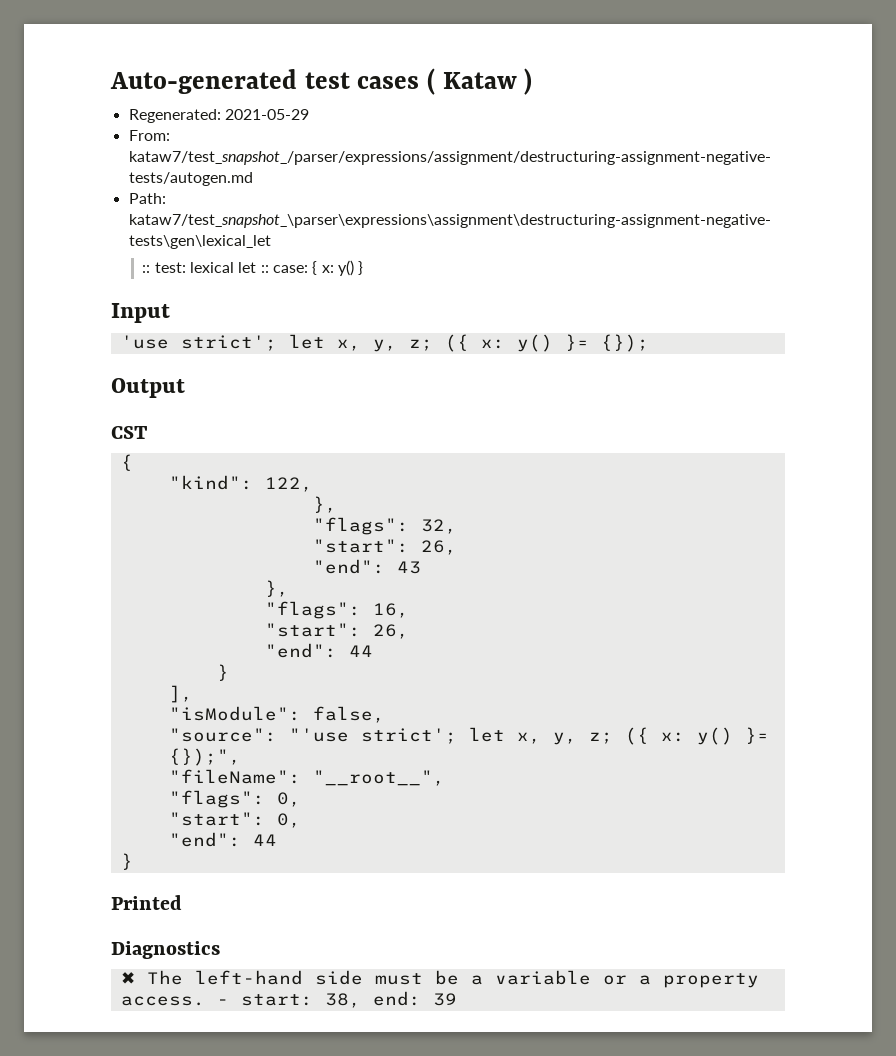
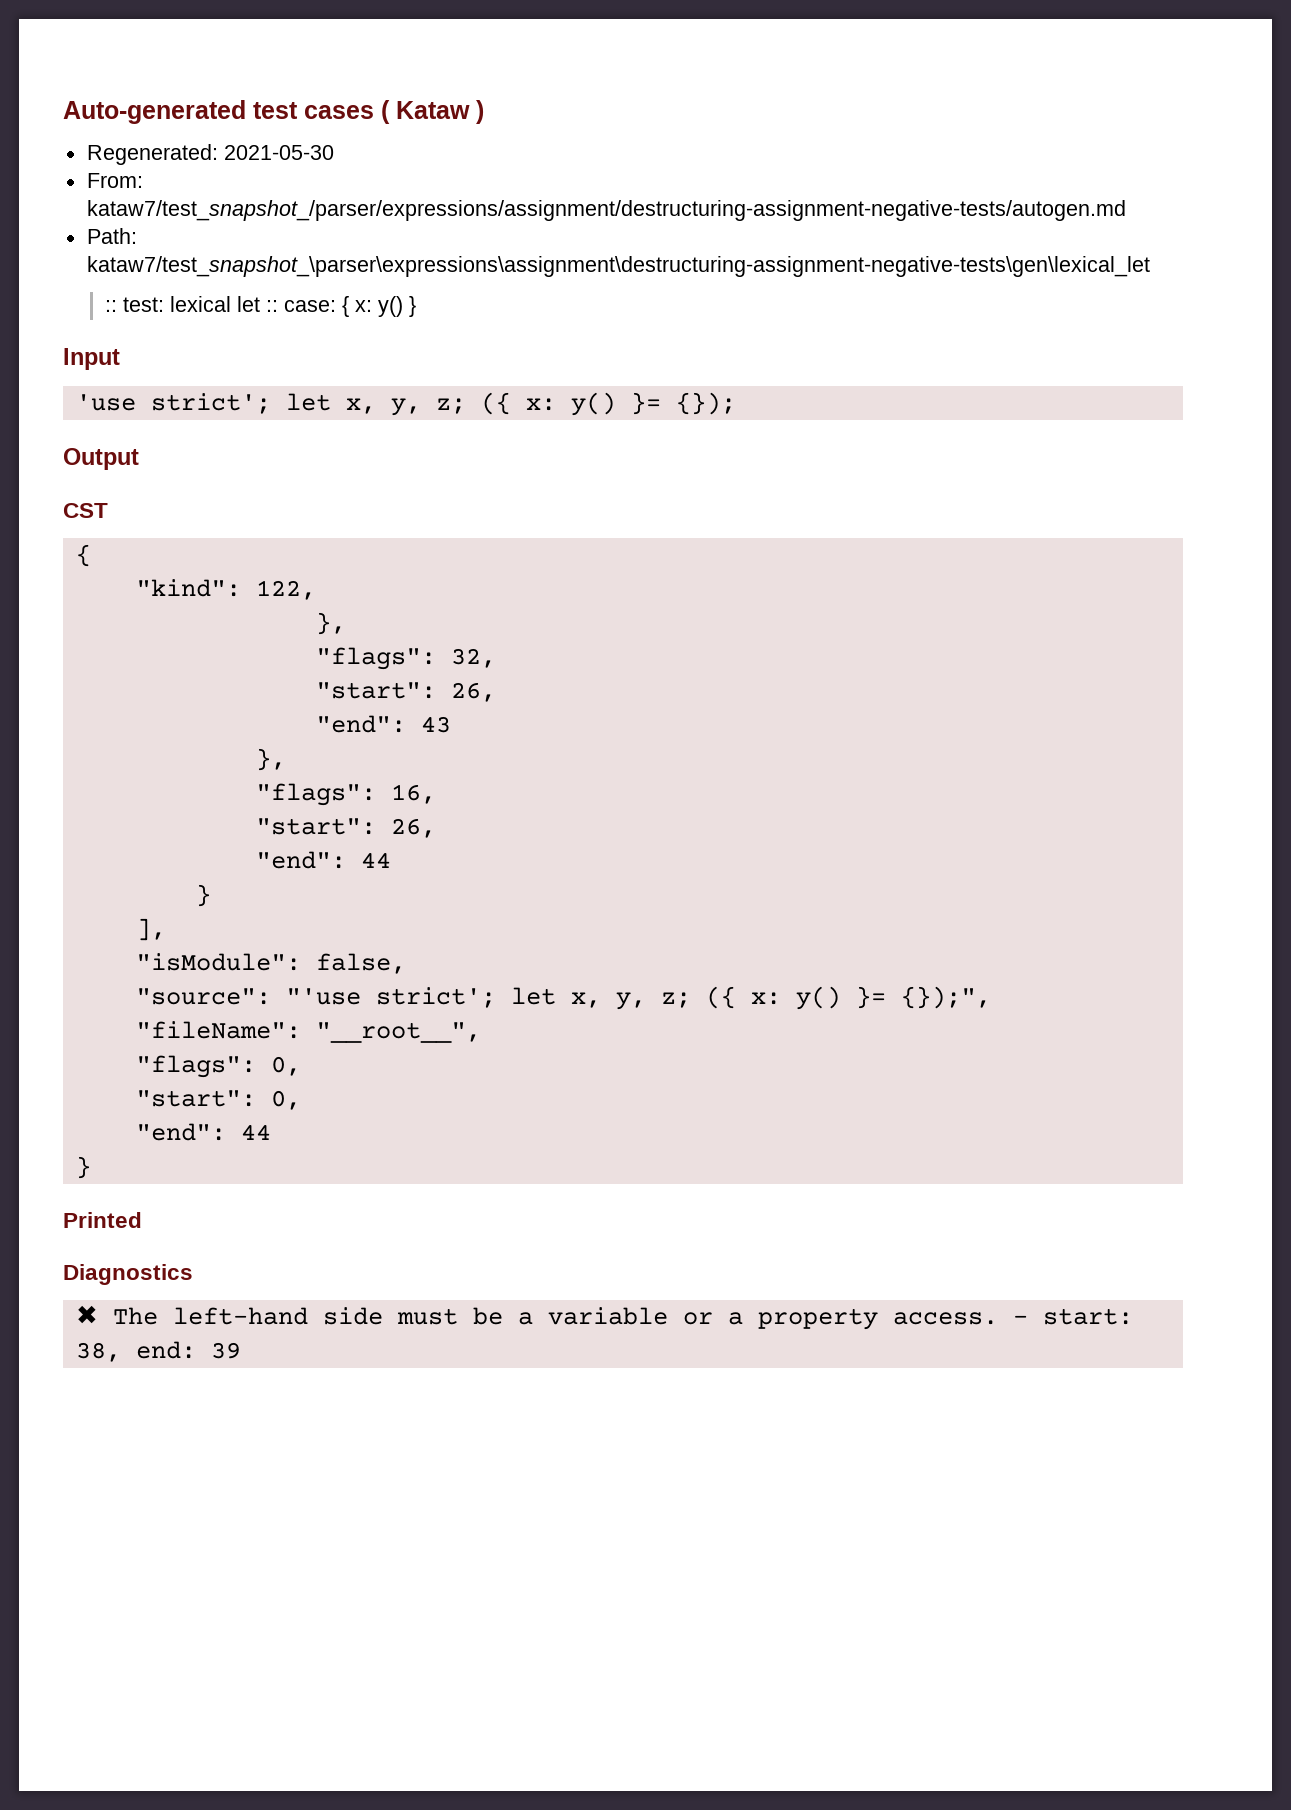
- Regenerated: 2021-05-29
+ Regenerated: 2021-05-30

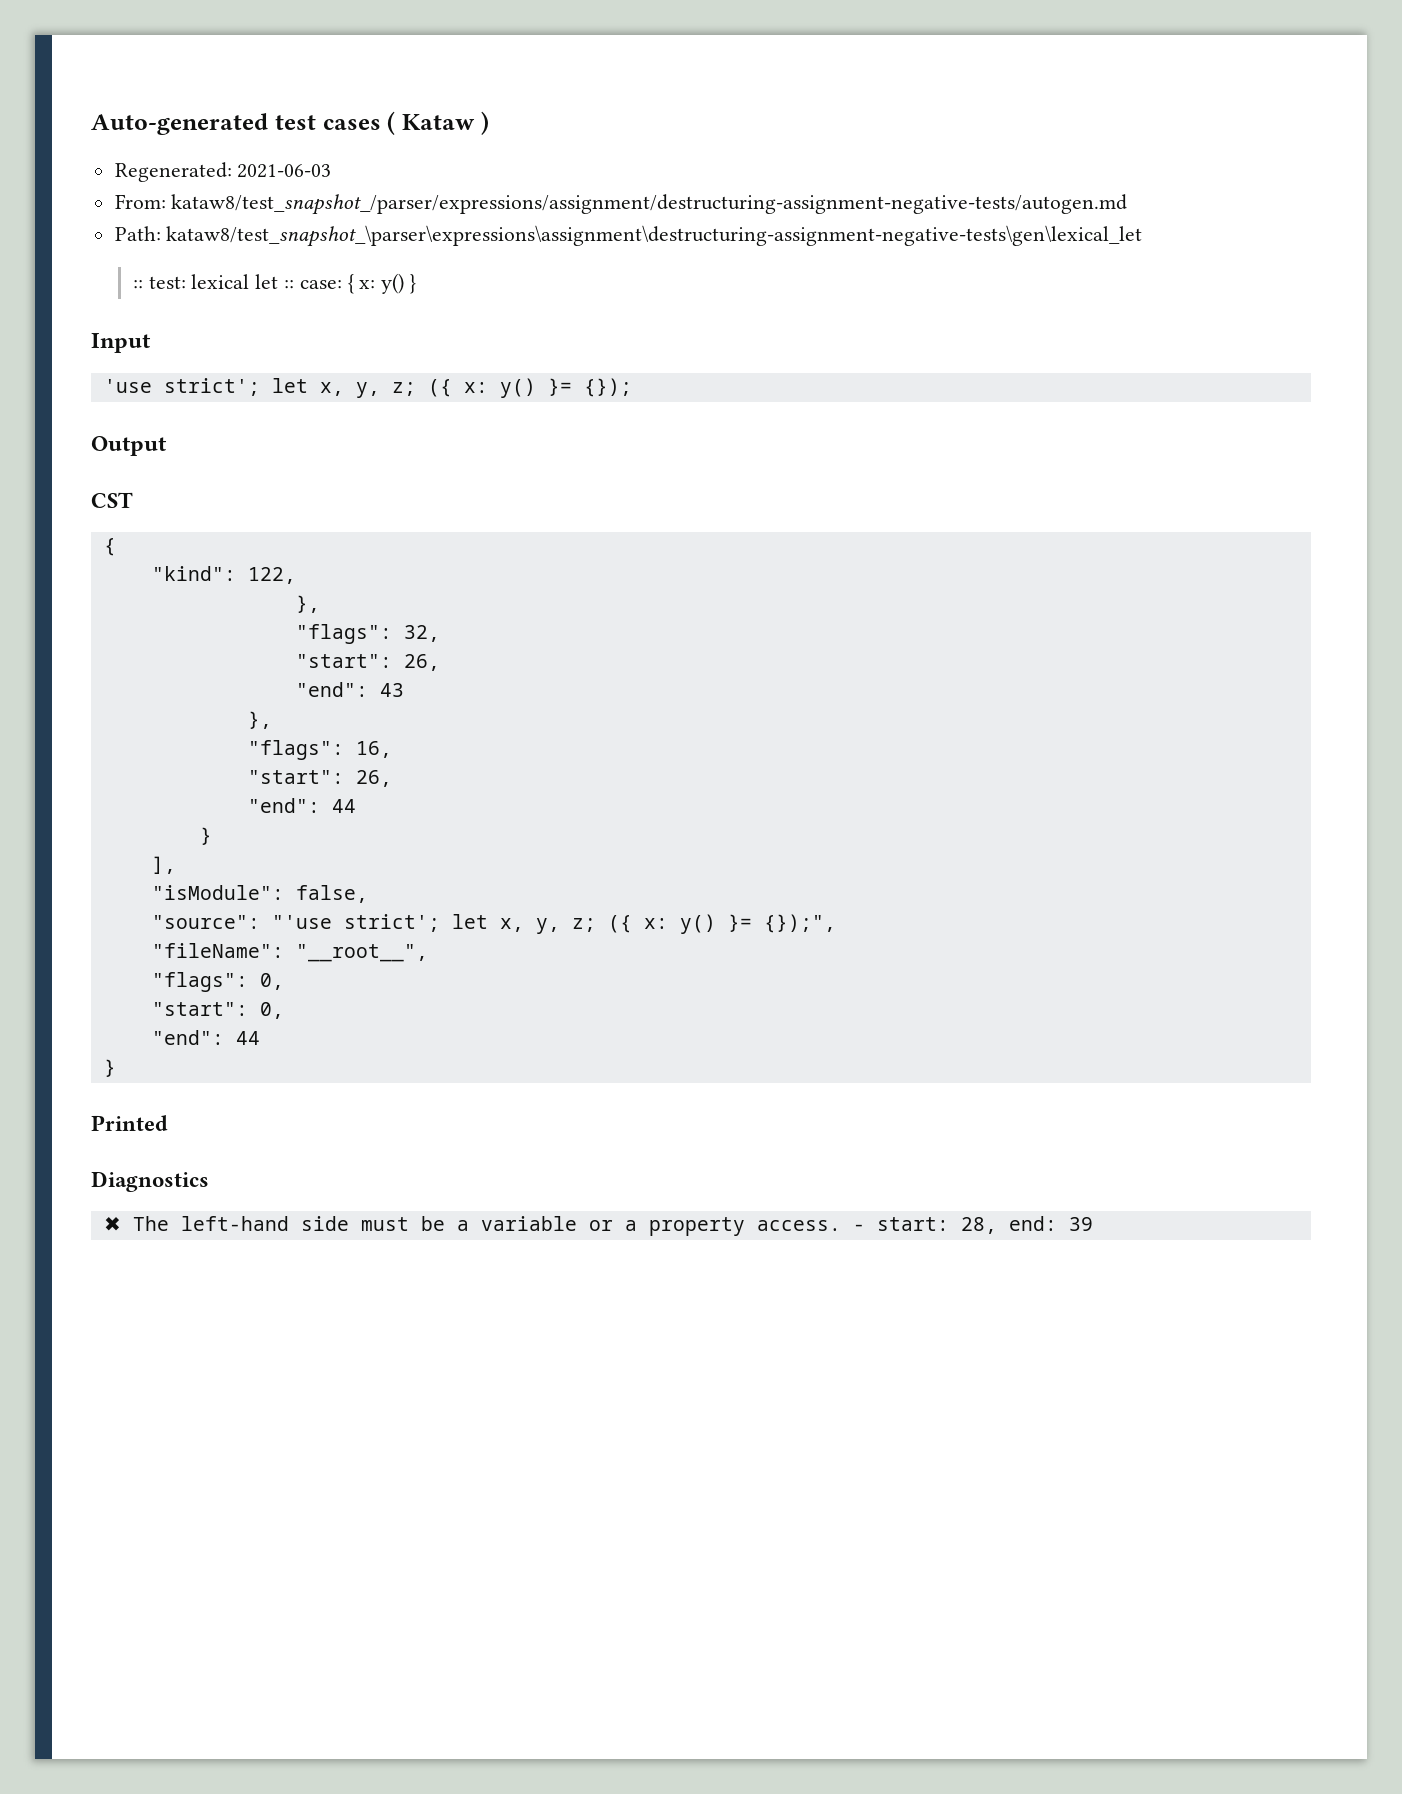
- Regenerated: 2021-05-30
+ Regenerated: 2021-06-03
- From: kataw7/test_snapshot_/parser/expressions/assignment/destructuring-assignment-negative-tests/autogen.md
+ From: kataw8/test_snapshot_/parser/expressions/assignment/destructuring-assignment-negative-tests/autogen.md
- Path: kataw7/test_snapshot_\parser\expressions\assignment\destructuring-assignment-negative-tests\gen\lexical_let
+ Path: kataw8/test_snapshot_\parser\expressions\assignment\destructuring-assignment-negative-tests\gen\lexical_let
- - start: 38, end: 39
+ - start: 28, end: 39

